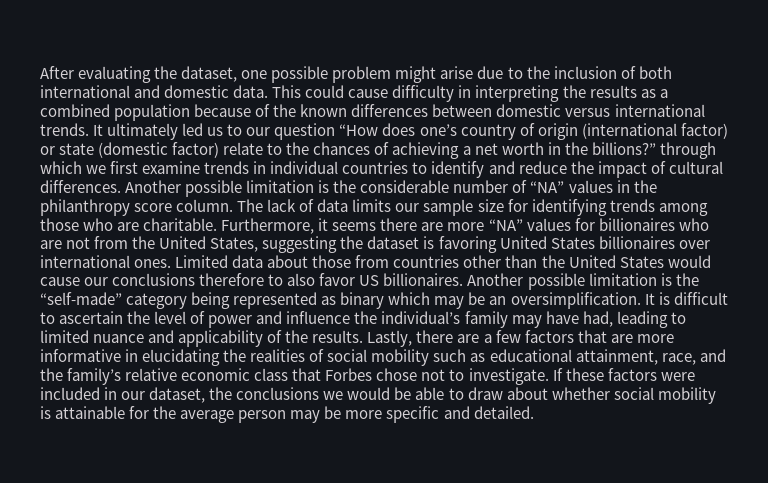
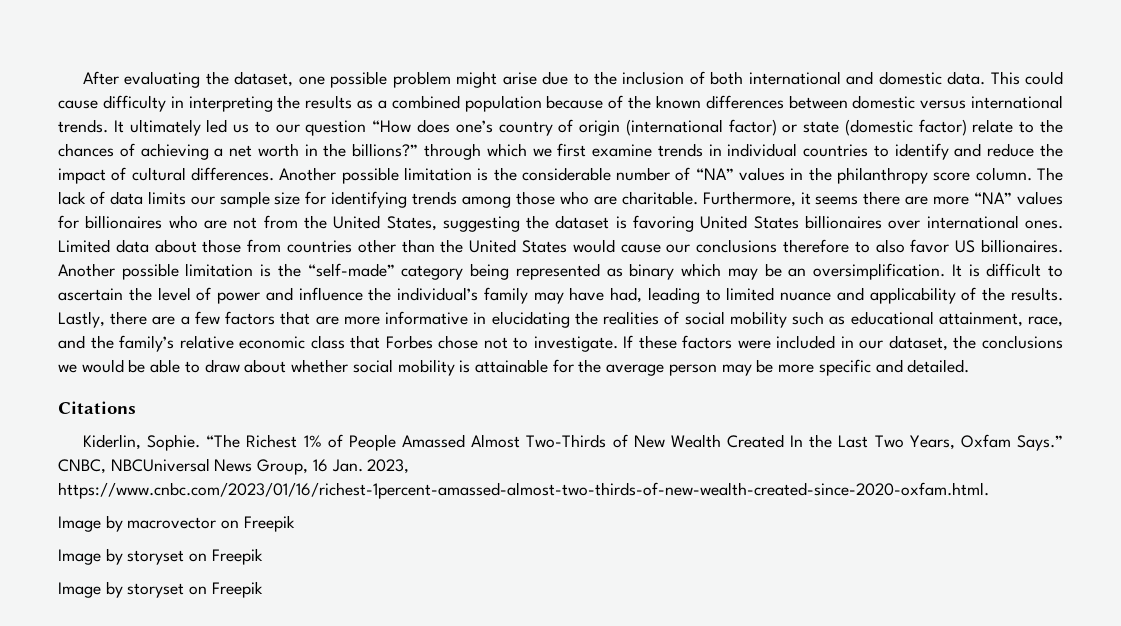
+ Citations
+ Kiderlin, Sophie. “The Richest 1% of People Amassed Almost Two-Thirds of New Wealth Created In the Last Two Years, Oxfam Says.” CNBC, NBCUniversal News Group, 16 Jan. 2023, https://www.cnbc.com/2023/01/16/richest-1percent-amassed-almost-two-thirds-of-new-wealth-created-since-2020-oxfam.html.
+ Image by macrovector on Freepik
+ Image by storyset on Freepik
+ Image by storyset on Freepik

